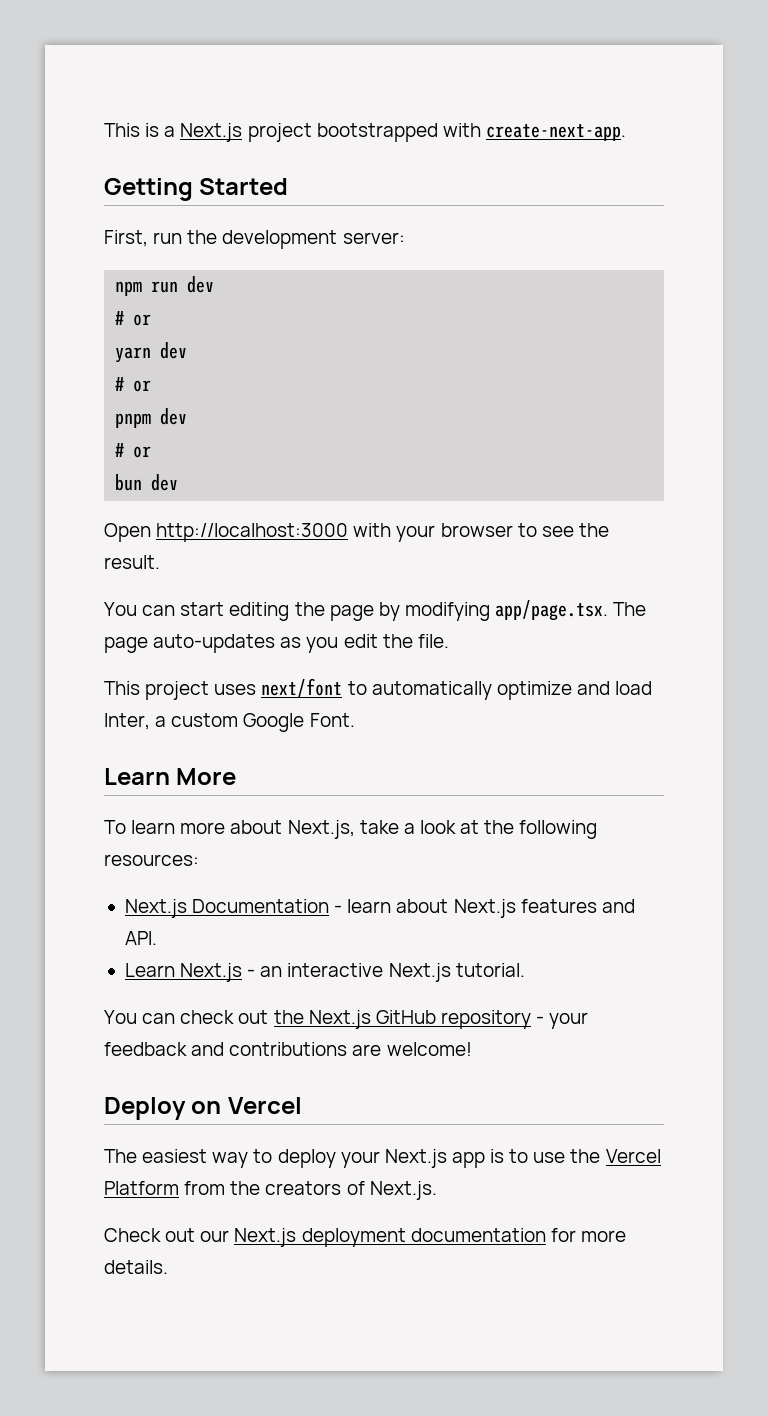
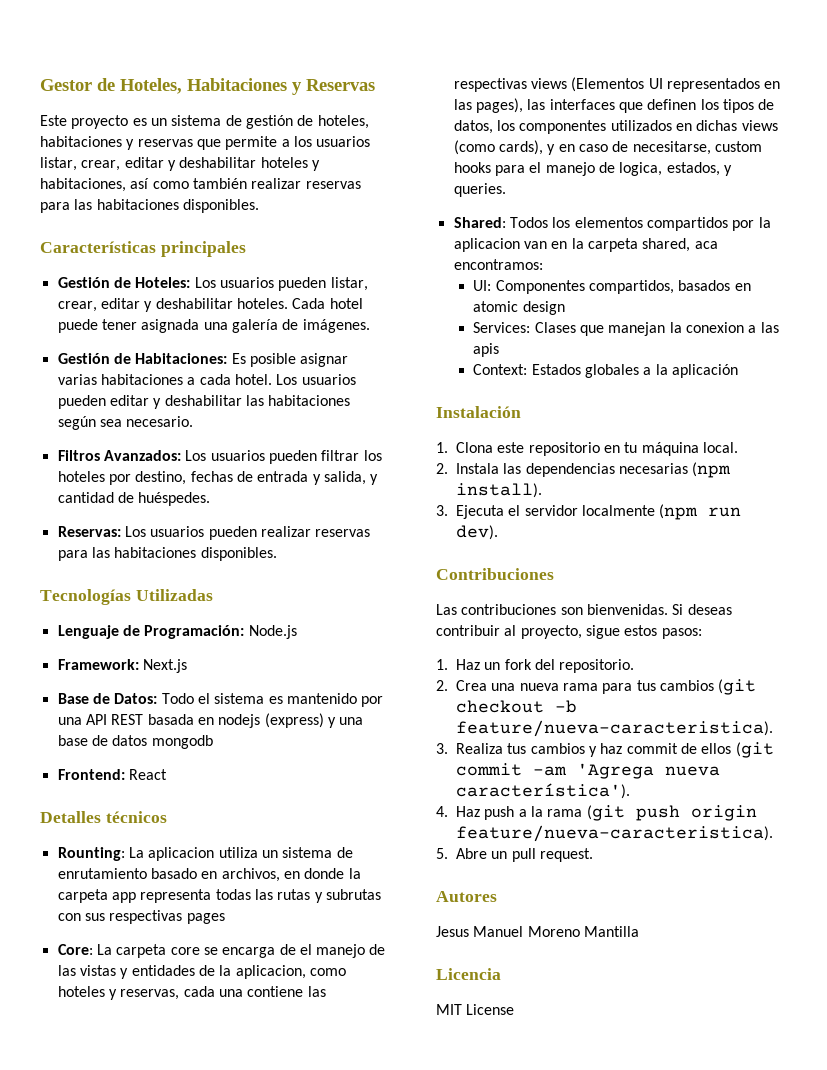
- This is a Next.js project bootstrapped with create-next-app.
- Getting Started
- First, run the development server:
- npm run dev
- # or
- yarn dev
- # or
- pnpm dev
- # or
- bun dev
- Open http://localhost:3000 with your browser to see the result.
- You can start editing the page by modifying app/page.tsx. The page auto-updates as you edit the file.
- This project uses next/font to automatically optimize and load Inter, a custom Google Font.
- Learn More
- To learn more about Next.js, take a look at the following resources:
- Next.js Documentation - learn about Next.js features and API.
- Learn Next.js - an interactive Next.js tutorial.
- You can check out the Next.js GitHub repository - your feedback and contributions are welcome!
- Deploy on Vercel
- The easiest way to deploy your Next.js app is to use the Vercel Platform from the creators of Next.js.
- Check out our Next.js deployment documentation for more details.
+ Gestor de Hoteles, Habitaciones y Reservas
+ Este proyecto es un sistema de gestión de hoteles, habitaciones y reservas que permite a los usuarios listar, crear, editar y deshabilitar hoteles y habitaciones, así como también realizar reservas para las habitaciones disponibles.
+ Características principales
+ Gestión de Hoteles: Los usuarios pueden listar, crear, editar y deshabilitar hoteles. Cada hotel puede tener asignada una galería de imágenes.
+ Gestión de Habitaciones: Es posible asignar varias habitaciones a cada hotel. Los usuarios pueden editar y deshabilitar las habitaciones según sea necesario.
+ Filtros Avanzados: Los usuarios pueden filtrar los hoteles por destino, fechas de entrada y salida, y cantidad de huéspedes.
+ Reservas: Los usuarios pueden realizar reservas para las habitaciones disponibles.
+ Tecnologías Utilizadas
+ Lenguaje de Programación: Node.js
+ Framework: Next.js
+ Base de Datos: Todo el sistema es mantenido por una API REST basada en nodejs (express) y una base de datos mongodb
+ Frontend: React
+ Detalles técnicos
+ Rounting: La aplicacion utiliza un sistema de enrutamiento basado en archivos, en donde la carpeta app representa todas las rutas y subrutas con sus respectivas pages
+ Core: La carpeta core se encarga de el manejo de las vistas y entidades de la aplicacion, como hoteles y reservas, cada una contiene las respectivas views (Elementos UI representados en las pages), las interfaces que definen los tipos de datos, los componentes utilizados en dichas views (como cards), y en caso de necesitarse, custom hooks para el manejo de logica, estados, y queries.
+ Shared: Todos los elementos compartidos por la aplicacion van en la carpeta shared, aca encontramos:
+ UI: Componentes compartidos, basados en atomic design
+ Services: Clases que manejan la conexion a las apis
+ Context: Estados globales a la aplicación
+ Instalación
+ 1. Clona este repositorio en tu máquina local.
+ 2. Instala las dependencias necesarias (npm install).
+ 3. Ejecuta el servidor localmente (npm run dev).
+ Contribuciones
+ Las contribuciones son bienvenidas. Si deseas contribuir al proyecto, sigue estos pasos:
+ 1. Haz un fork del repositorio.
+ 2. Crea una nueva rama para tus cambios (git checkout -b feature/nueva-caracteristica).
+ 3. Realiza tus cambios y haz commit de ellos (git commit -am 'Agrega nueva característica').
+ 4. Haz push a la rama (git push origin feature/nueva-caracteristica).
+ 5. Abre un pull request.
+ Autores
+ Jesus Manuel Moreno Mantilla
+ Licencia
+ MIT License

